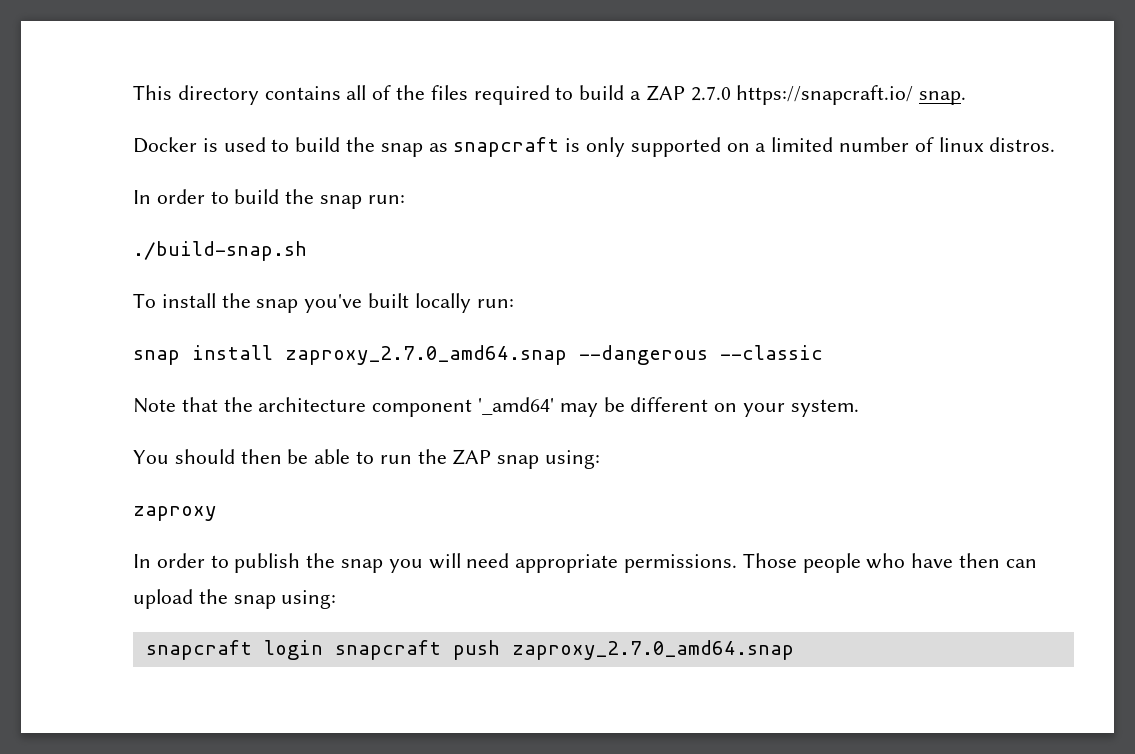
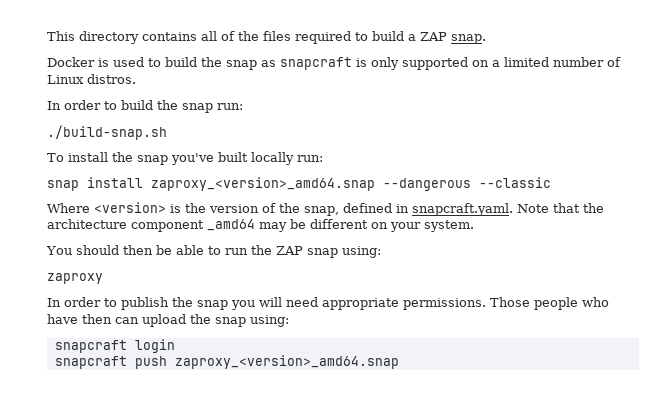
- This directory contains all of the files required to build a ZAP 2.7.0 https://snapcraft.io/ snap.
+ This directory contains all of the files required to build a ZAP snap.
- Docker is used to build the snap as snapcraft is only supported on a limited number of linux distros.
+ Docker is used to build the snap as snapcraft is only supported on a limited number of Linux distros.
- snap install zaproxy_2.7.0_amd64.snap --dangerous --classic
+ snap install zaproxy_<version>_amd64.snap --dangerous --classic
- Note that the architecture component '_amd64' may be different on your system.
+ Where <version> is the version of the snap, defined in snapcraft.yaml. Note that the architecture component _amd64 may be different on your system.
- snapcraft login snapcraft push zaproxy_2.7.0_amd64.snap
+ snapcraft login
+ snapcraft push zaproxy_<version>_amd64.snap

